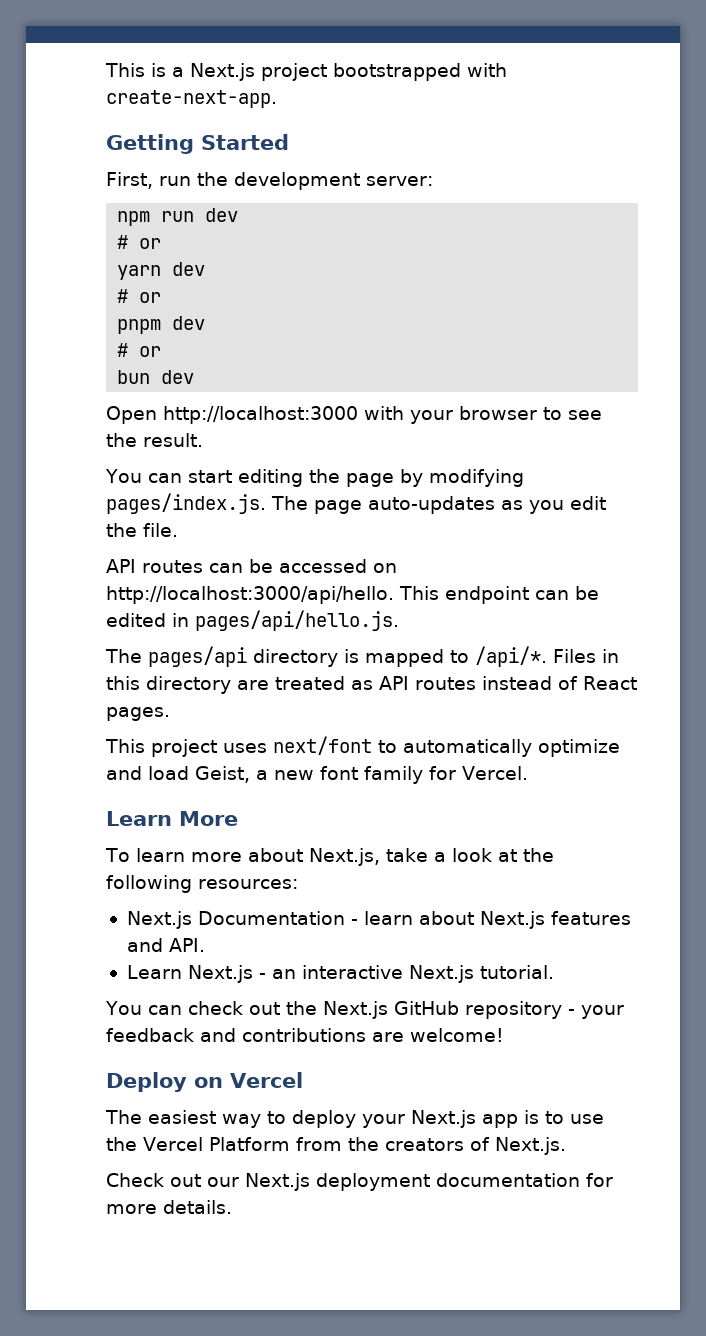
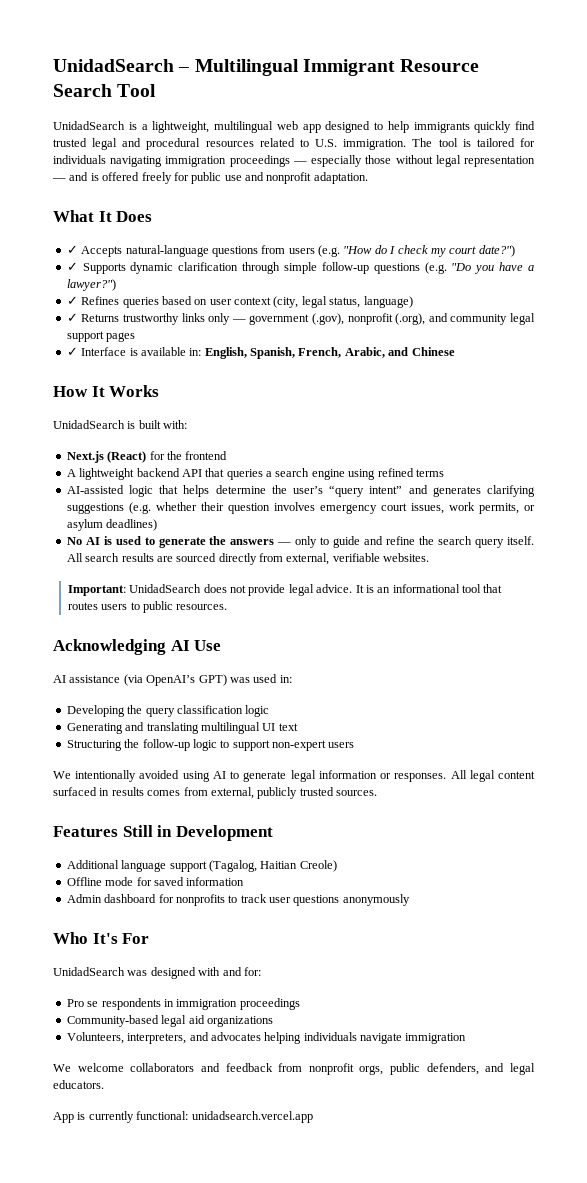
- This is a Next.js project bootstrapped with create-next-app.
- Getting Started
- First, run the development server:
- npm run dev
- # or
- yarn dev
- # or
- pnpm dev
- # or
- bun dev
- Open http://localhost:3000 with your browser to see the result.
- You can start editing the page by modifying pages/index.js. The page auto-updates as you edit the file.
- API routes can be accessed on http://localhost:3000/api/hello. This endpoint can be edited in pages/api/hello.js.
- The pages/api directory is mapped to /api/*. Files in this directory are treated as API routes instead of React pages.
- This project uses next/font to automatically optimize and load Geist, a new font family for Vercel.
- Learn More
- To learn more about Next.js, take a look at the following resources:
- Next.js Documentation - learn about Next.js features and API.
- Learn Next.js - an interactive Next.js tutorial.
- You can check out the Next.js GitHub repository - your feedback and contributions are welcome!
- Deploy on Vercel
- The easiest way to deploy your Next.js app is to use the Vercel Platform from the creators of Next.js.
- Check out our Next.js deployment documentation for more details.
+ UnidadSearch – Multilingual Immigrant Resource Search Tool
+ UnidadSearch is a lightweight, multilingual web app designed to help immigrants quickly find trusted legal and procedural resources related to U.S. immigration. The tool is tailored for individuals navigating immigration proceedings — especially those without legal representation — and is offered freely for public use and nonprofit adaptation.
+ What It Does
+ ✓ Accepts natural-language questions from users (e.g. "How do I check my court date?")
+ ✓ Supports dynamic clarification through simple follow-up questions (e.g. "Do you have a lawyer?")
+ ✓ Refines queries based on user context (city, legal status, language)
+ ✓ Returns trustworthy links only — government (.gov), nonprofit (.org), and community legal support pages
+ ✓ Interface is available in: English, Spanish, French, Arabic, and Chinese
+ How It Works
+ UnidadSearch is built with:
+ Next.js (React) for the frontend
+ A lightweight backend API that queries a search engine using refined terms
+ AI-assisted logic that helps determine the user’s “query intent” and generates clarifying suggestions (e.g. whether their question involves emergency court issues, work permits, or asylum deadlines)
+ No AI is used to generate the answers — only to guide and refine the search query itself. All search results are sourced directly from external, verifiable websites.
+ Important: UnidadSearch does not provide legal advice. It is an informational tool that routes users to public resources.
+ Acknowledging AI Use
+ AI assistance (via OpenAI’s GPT) was used in:
+ Developing the query classification logic
+ Generating and translating multilingual UI text
+ Structuring the follow-up logic to support non-expert users
+ We intentionally avoided using AI to generate legal information or responses. All legal content surfaced in results comes from external, publicly trusted sources.
+ Features Still in Development
+ Additional language support (Tagalog, Haitian Creole)
+ Offline mode for saved information
+ Admin dashboard for nonprofits to track user questions anonymously
+ Who It's For
+ UnidadSearch was designed with and for:
+ Pro se respondents in immigration proceedings
+ Community-based legal aid organizations
+ Volunteers, interpreters, and advocates helping individuals navigate immigration
+ We welcome collaborators and feedback from nonprofit orgs, public defenders, and legal educators.
+ App is currently functional: unidadsearch.vercel.app

